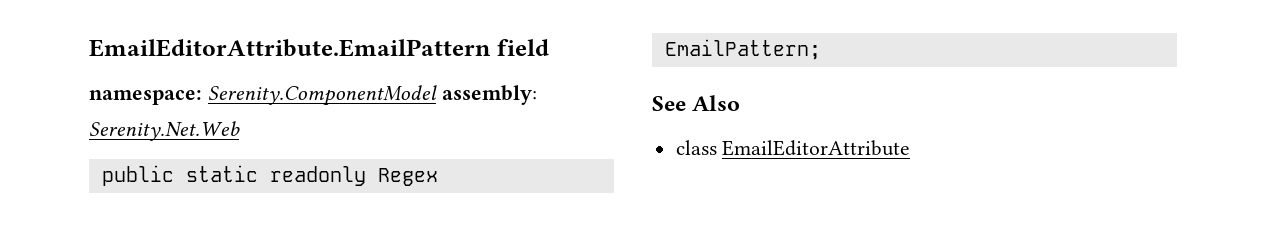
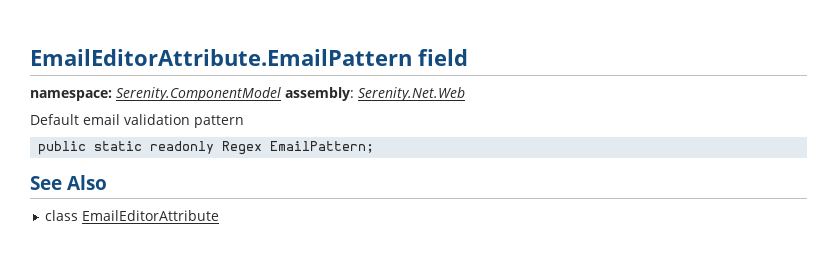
+ Default email validation pattern

